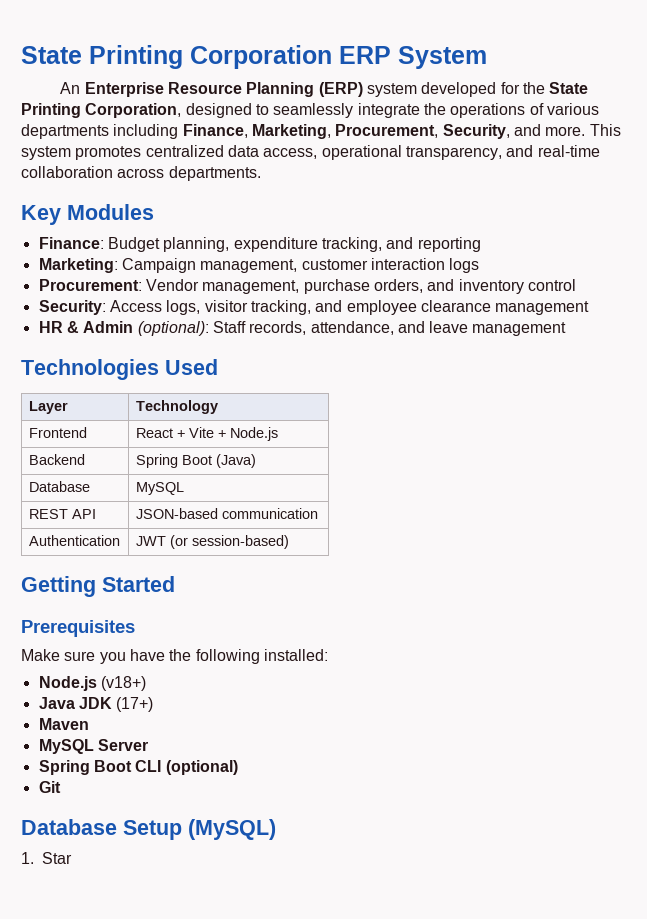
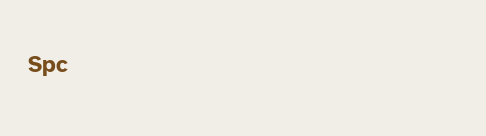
- State Printing Corporation ERP System
- An Enterprise Resource Planning (ERP) system developed for the State Printing Corporation, designed to seamlessly integrate the operations of various departments including Finance, Marketing, Procurement, Security, and more. This system promotes centralized data access, operational transparency, and real-time collaboration across departments.
- Key Modules
- Finance: Budget planning, expenditure tracking, and reporting
- Marketing: Campaign management, customer interaction logs
- Procurement: Vendor management, purchase orders, and inventory control
- Security: Access logs, visitor tracking, and employee clearance management
- HR & Admin (optional): Staff records, attendance, and leave management
- Technologies Used
- Layer | Technology
- Frontend | React + Vite + Node.js
- Backend | Spring Boot (Java)
- Database | MySQL
- REST API | JSON-based communication
- Authentication | JWT (or session-based)
- Getting Started
- Prerequisites
- Make sure you have the following installed:
- Node.js (v18+)
- Java JDK (17+)
- Maven
- MySQL Server
- Spring Boot CLI (optional)
- Git
- Database Setup (MySQL)
- 1. Star
+ Spc

